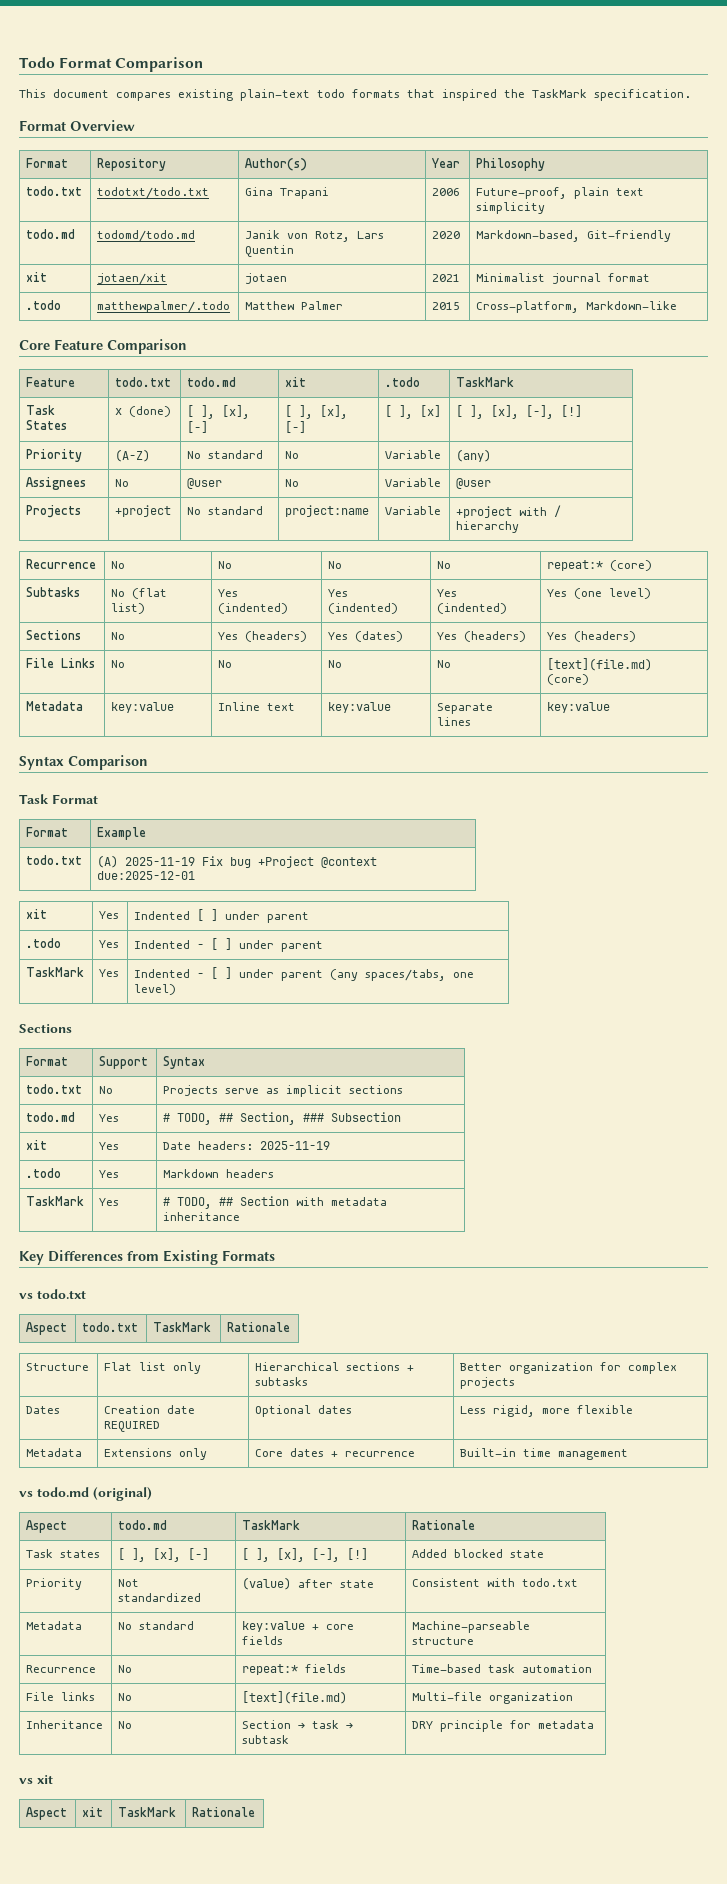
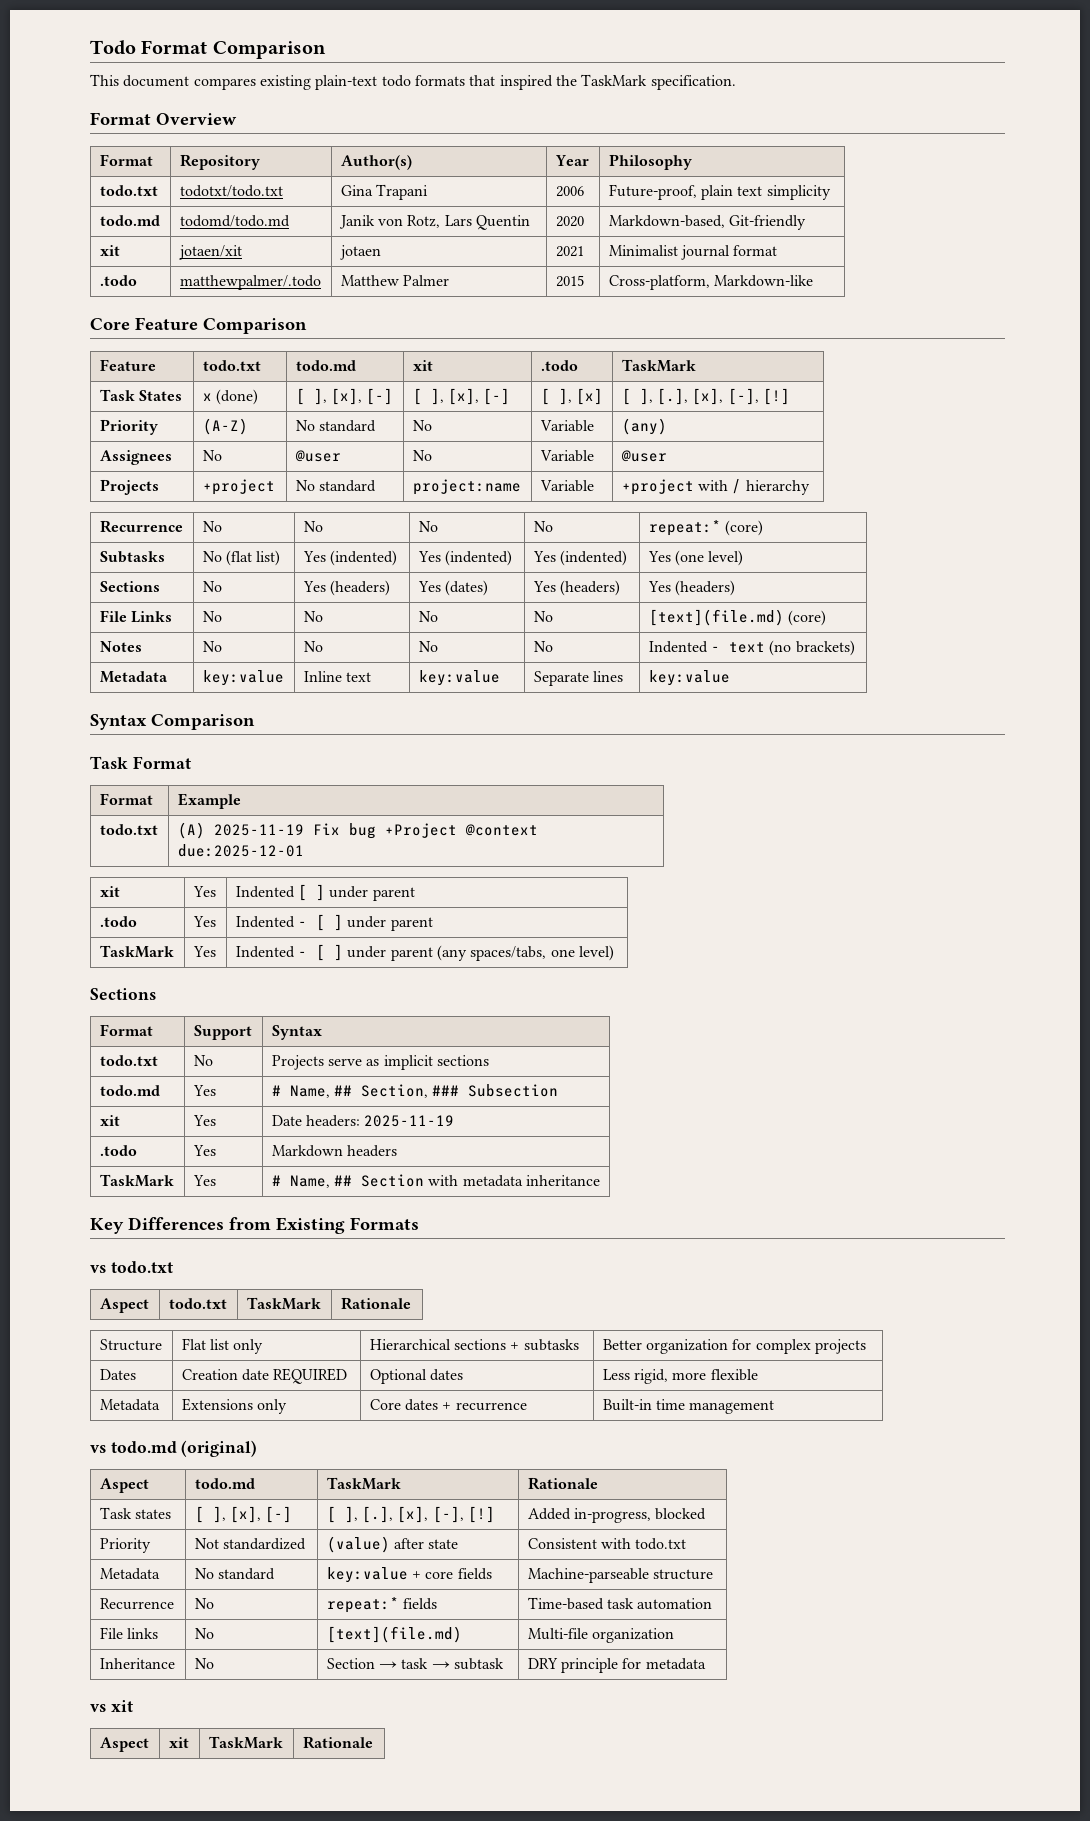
- Task States | x (done) | [ ], [x], [-] | [ ], [x], [-] | [ ], [x] | [ ], [x], [-], [!]
+ Task States | x (done) | [ ], [x], [-] | [ ], [x], [-] | [ ], [x] | [ ], [.], [x], [-], [!]
+ Notes | No | No | No | No | Indented - text (no brackets)
- todo.md | Yes | # TODO, ## Section, ### Subsection
+ todo.md | Yes | # Name, ## Section, ### Subsection
- TaskMark | Yes | # TODO, ## Section with metadata inheritance
+ TaskMark | Yes | # Name, ## Section with metadata inheritance
- Task states | [ ], [x], [-] | [ ], [x], [-], [!] | Added blocked state
+ Task states | [ ], [x], [-] | [ ], [.], [x], [-], [!] | Added in-progress, blocked

